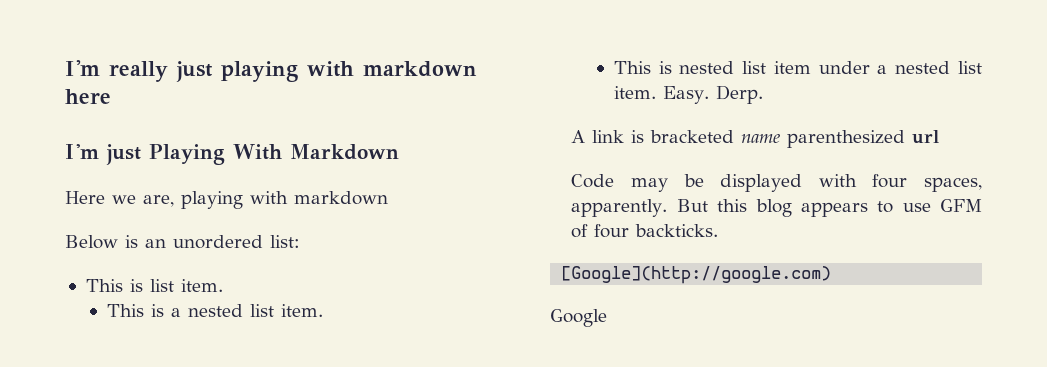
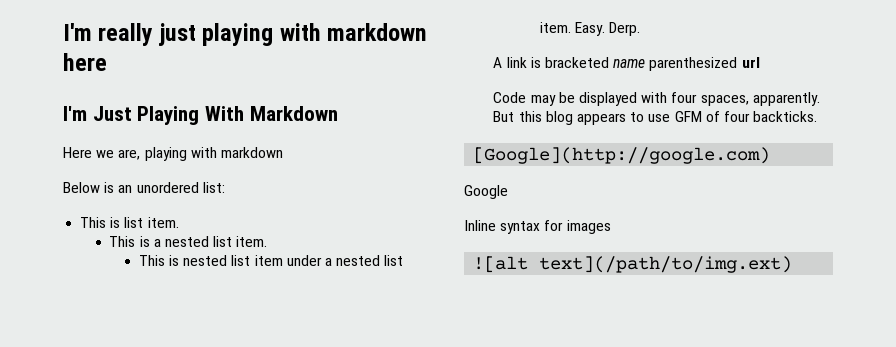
- I'm just Playing With Markdown
+ I'm Just Playing With Markdown
+ Inline syntax for images
+ ![alt text](/path/to/img.ext)

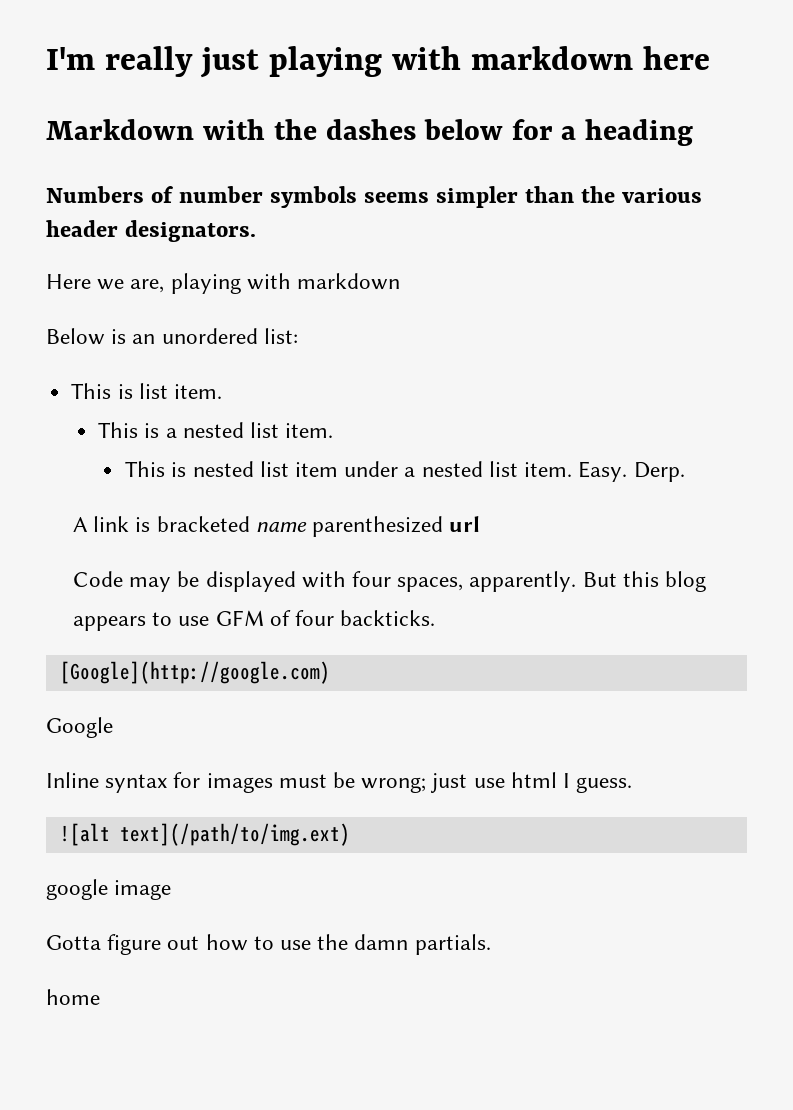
- I'm Just Playing With Markdown
+ Markdown with the dashes below for a heading
+ Numbers of number symbols seems simpler than the various header designators.
- Inline syntax for images
+ Inline syntax for images must be wrong; just use html I guess.
  ![alt text](/path/to/img.ext)
+ google image
+ Gotta figure out how to use the damn partials.
+ home

